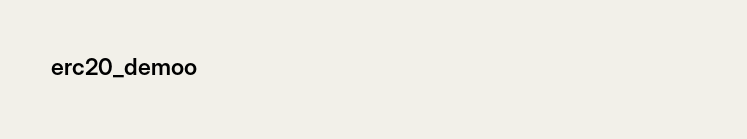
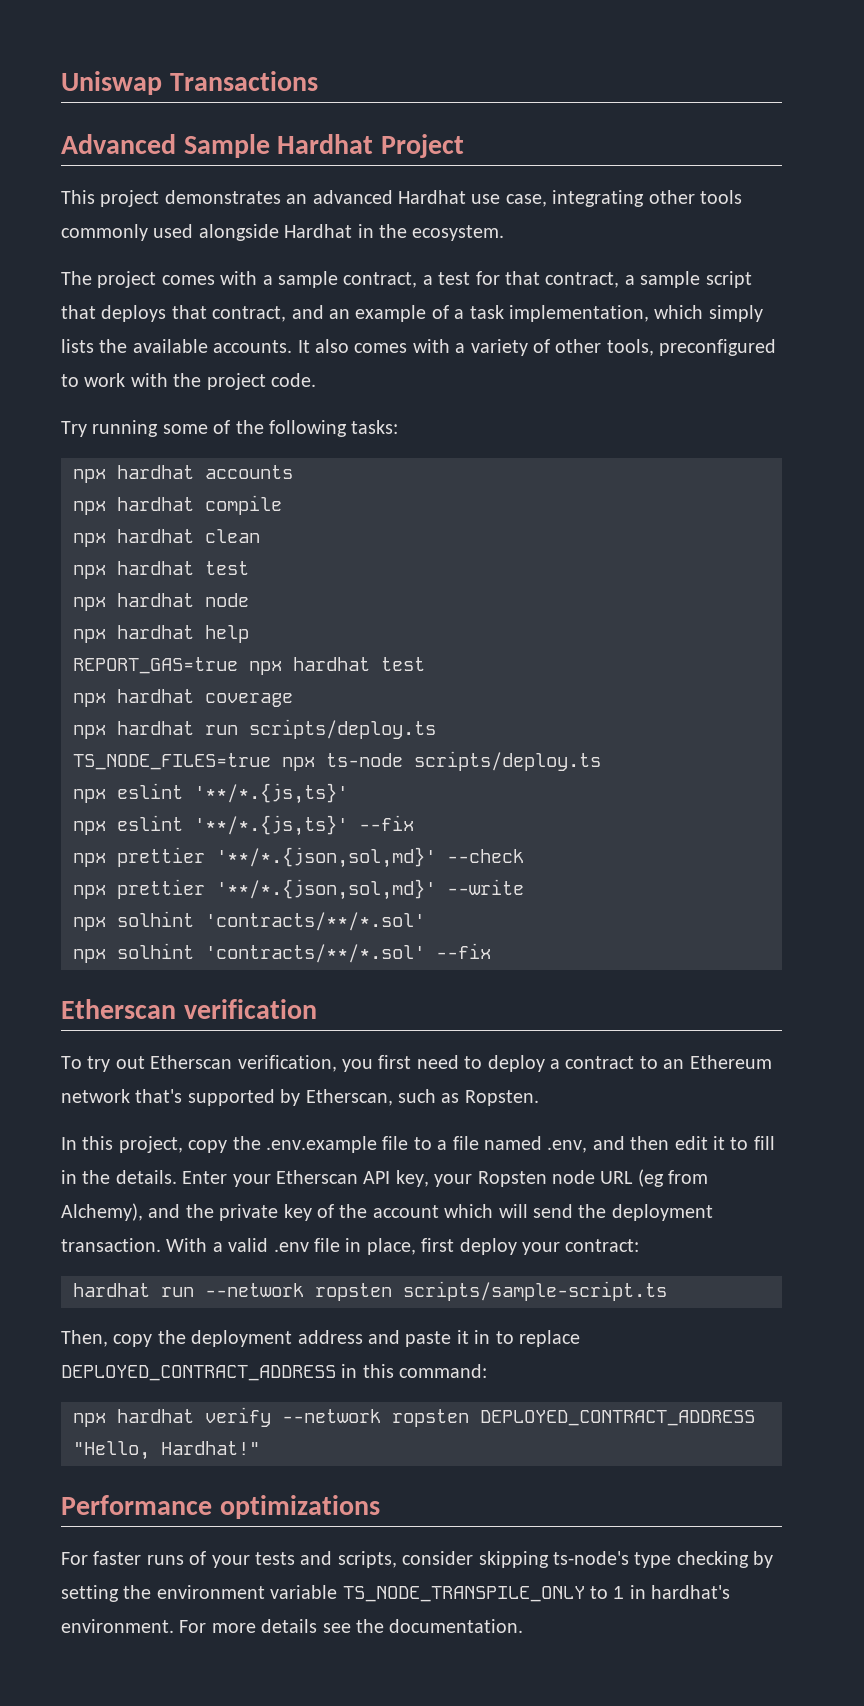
- erc20_demoo
+ Uniswap Transactions
+ Advanced Sample Hardhat Project
+ This project demonstrates an advanced Hardhat use case, integrating other tools commonly used alongside Hardhat in the ecosystem.
+ The project comes with a sample contract, a test for that contract, a sample script that deploys that contract, and an example of a task implementation, which simply lists the available accounts. It also comes with a variety of other tools, preconfigured to work with the project code.
+ Try running some of the following tasks:
+ npx hardhat accounts
+ npx hardhat compile
+ npx hardhat clean
+ npx hardhat test
+ npx hardhat node
+ npx hardhat help
+ REPORT_GAS=true npx hardhat test
+ npx hardhat coverage
+ npx hardhat run scripts/deploy.ts
+ TS_NODE_FILES=true npx ts-node scripts/deploy.ts
+ npx eslint '**/*.{js,ts}'
+ npx eslint '**/*.{js,ts}' --fix
+ npx prettier '**/*.{json,sol,md}' --check
+ npx prettier '**/*.{json,sol,md}' --write
+ npx solhint 'contracts/**/*.sol'
+ npx solhint 'contracts/**/*.sol' --fix
+ Etherscan verification
+ To try out Etherscan verification, you first need to deploy a contract to an Ethereum network that's supported by Etherscan, such as Ropsten.
+ In this project, copy the .env.example file to a file named .env, and then edit it to fill in the details. Enter your Etherscan API key, your Ropsten node URL (eg from Alchemy), and the private key of the account which will send the deployment transaction. With a valid .env file in place, first deploy your contract:
+ hardhat run --network ropsten scripts/sample-script.ts
+ Then, copy the deployment address and paste it in to replace DEPLOYED_CONTRACT_ADDRESS in this command:
+ npx hardhat verify --network ropsten DEPLOYED_CONTRACT_ADDRESS "Hello, Hardhat!"
+ Performance optimizations
+ For faster runs of your tests and scripts, consider skipping ts-node's type checking by setting the environment variable TS_NODE_TRANSPILE_ONLY to 1 in hardhat's environment. For more details see the documentation.

